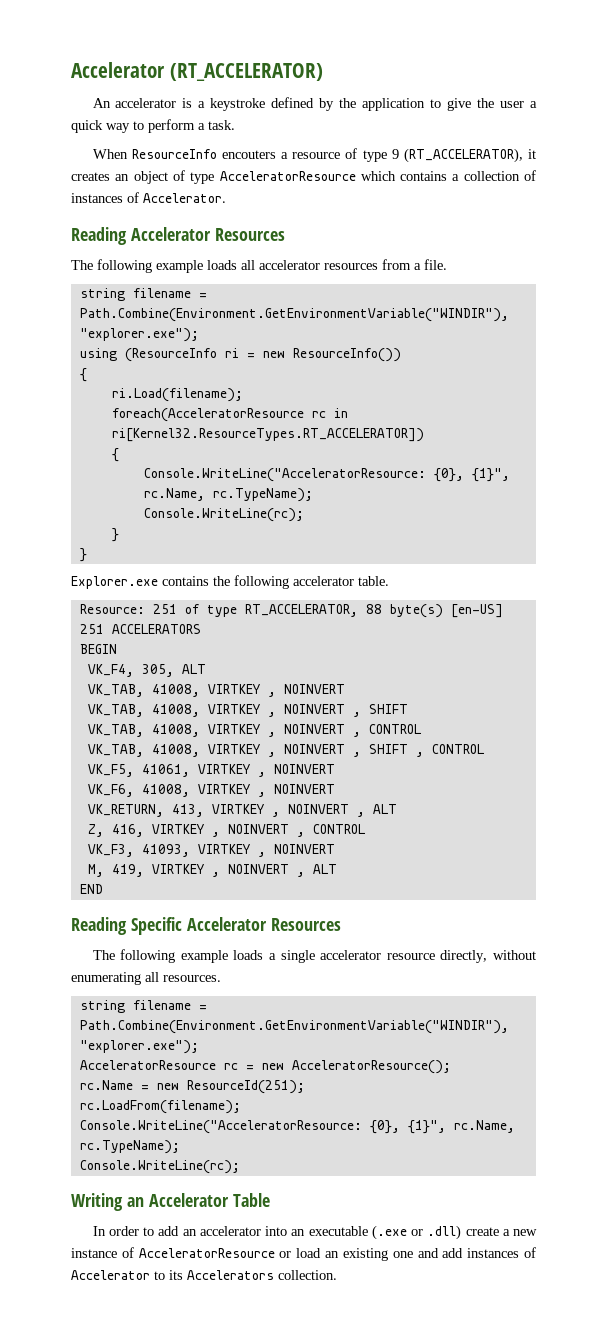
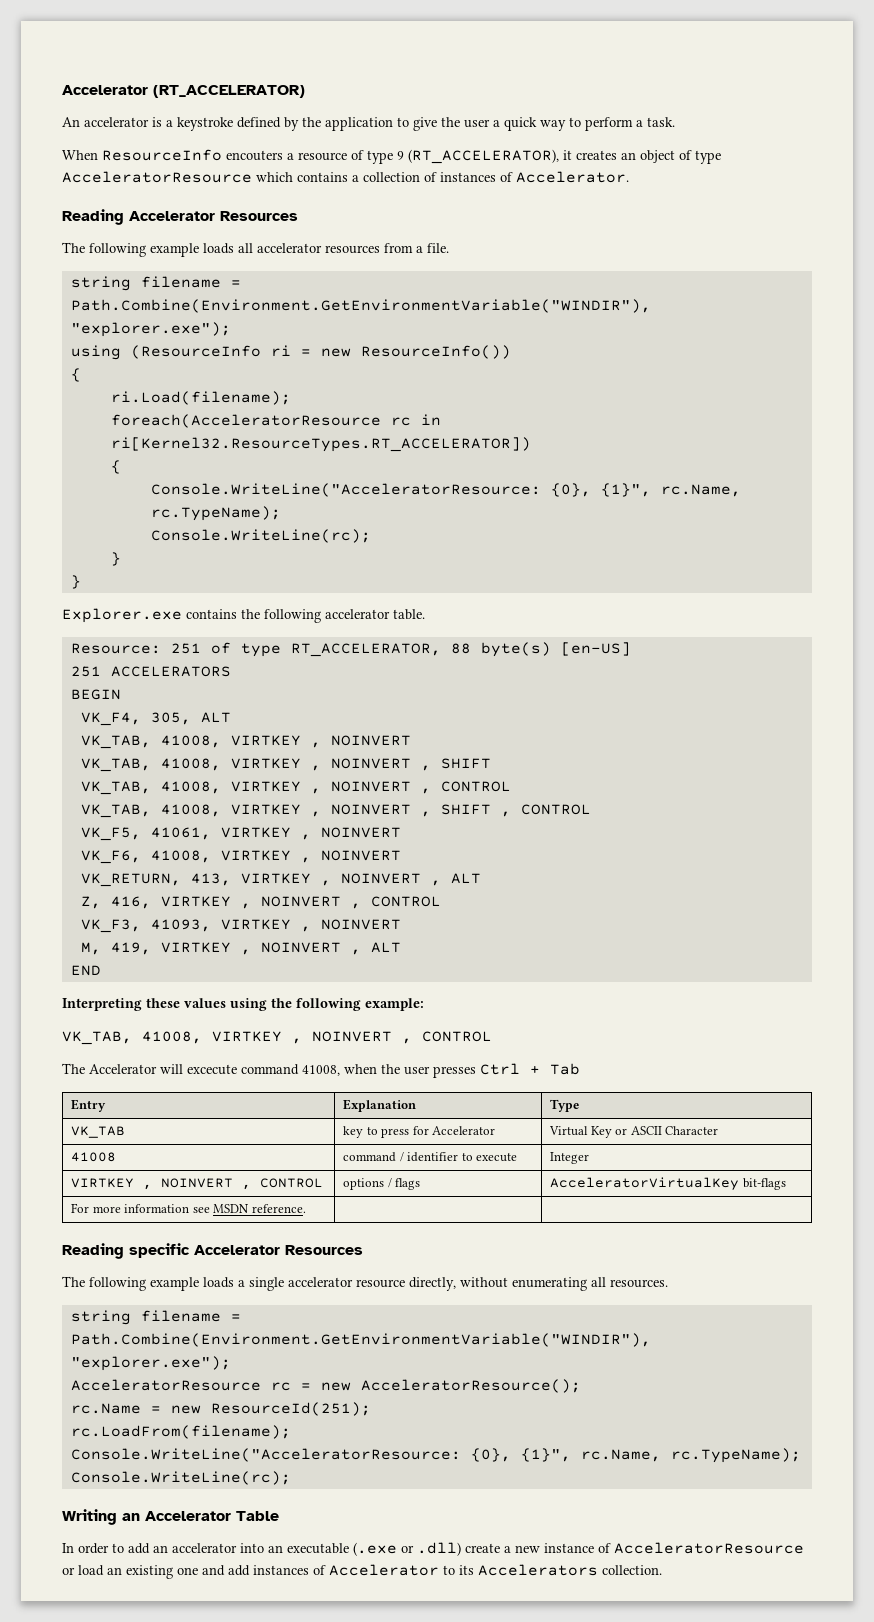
- Reading Specific Accelerator Resources
+ Interpreting these values using the following example:
+ VK_TAB, 41008, VIRTKEY , NOINVERT , CONTROL
+ The Accelerator will excecute command 41008, when the user presses Ctrl + Tab
+ Entry | Explanation | Type
+ VK_TAB | key to press for Accelerator | Virtual Key or ASCII Character
+ 41008 | command / identifier to execute | Integer
+ VIRTKEY , NOINVERT , CONTROL | options / flags | AcceleratorVirtualKey bit-flags
+ For more information see MSDN reference. | |
+ Reading specific Accelerator Resources

